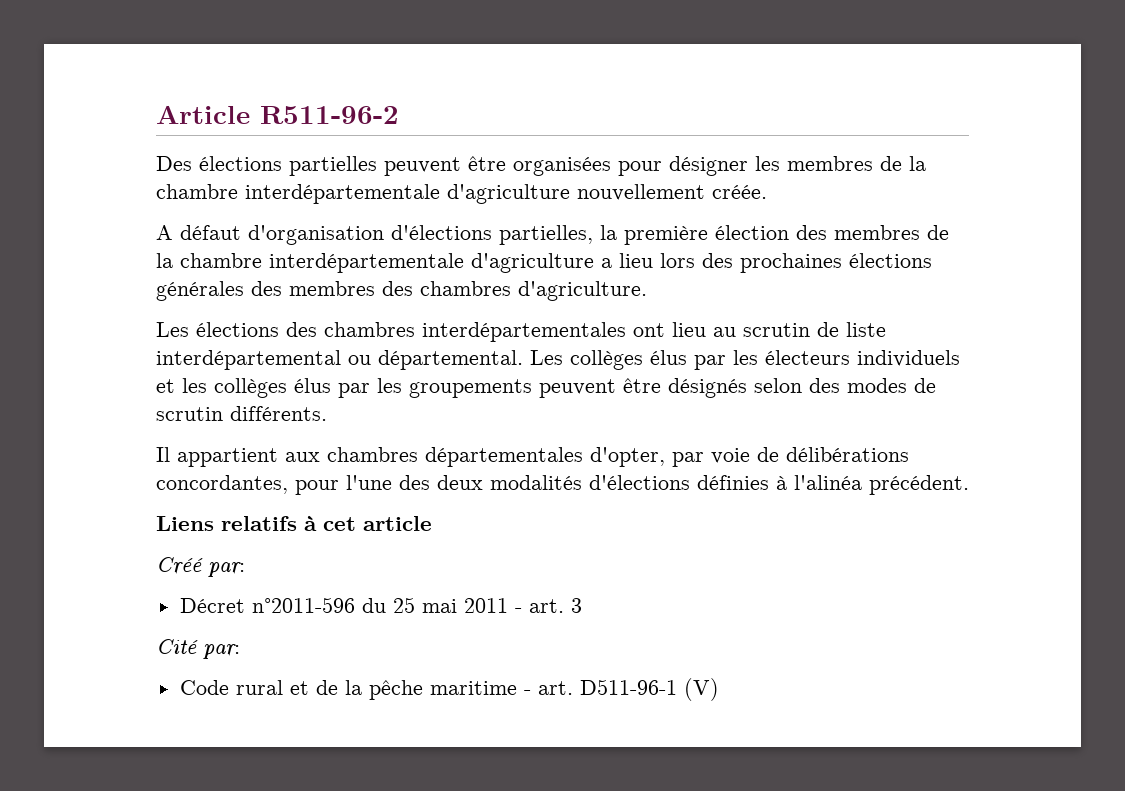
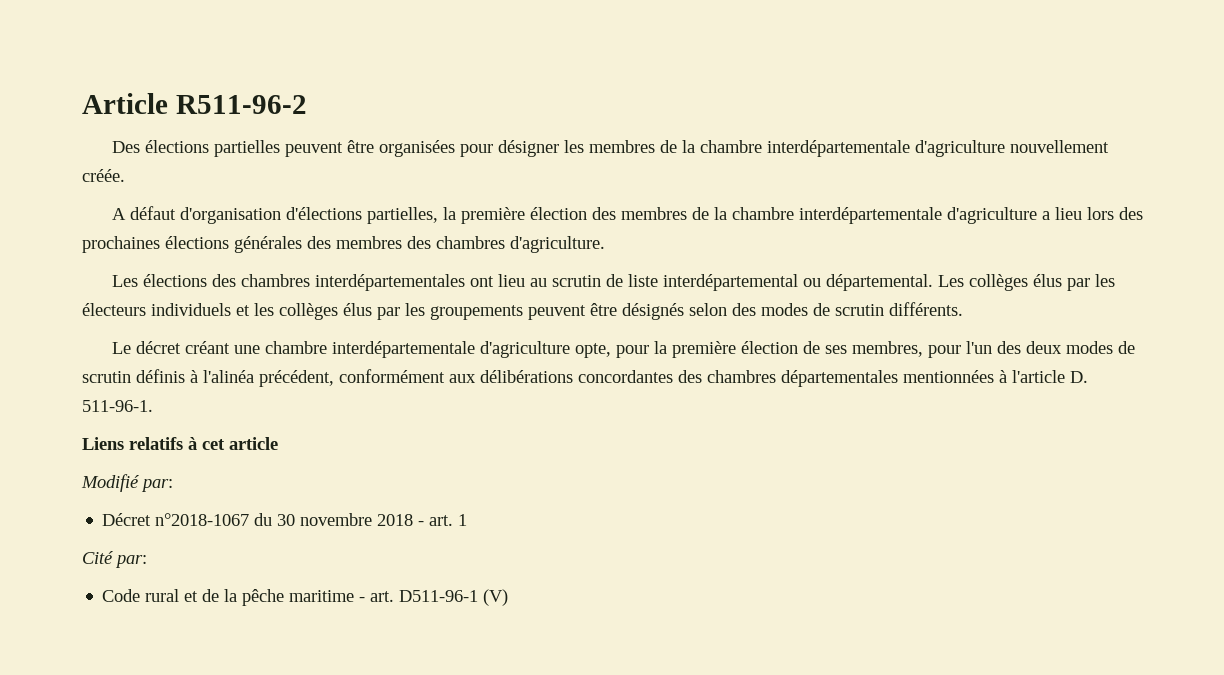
- Il appartient aux chambres départementales d'opter, par voie de délibérations concordantes, pour l'une des deux modalités d'élections définies à l'alinéa précédent.
+ Le décret créant une chambre interdépartementale d'agriculture opte, pour la première élection de ses membres, pour l'un des deux modes de scrutin définis à l'alinéa précédent, conformément aux délibérations concordantes des chambres départementales mentionnées à l'article D. 511-96-1.
- Créé par:
+ Modifié par:
- Décret n°2011-596 du 25 mai 2011 - art. 3
+ Décret n°2018-1067 du 30 novembre 2018 - art. 1

